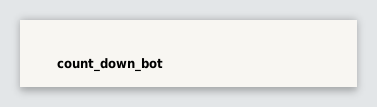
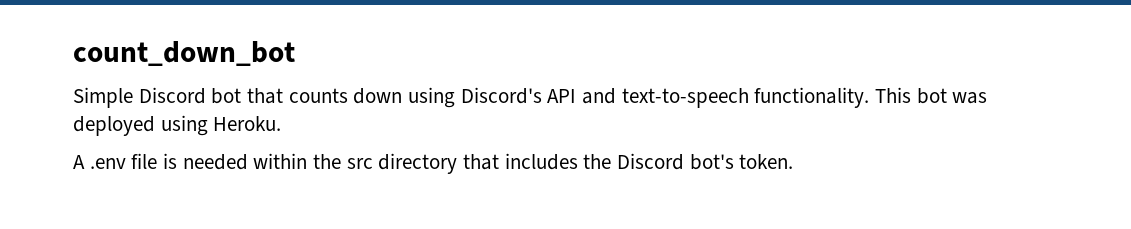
+ Simple Discord bot that counts down using Discord's API and text-to-speech functionality. This bot was deployed using Heroku.
+ A .env file is needed within the src directory that includes the Discord bot's token.

